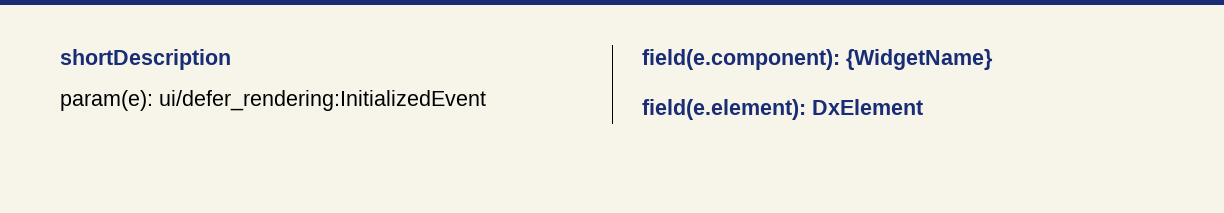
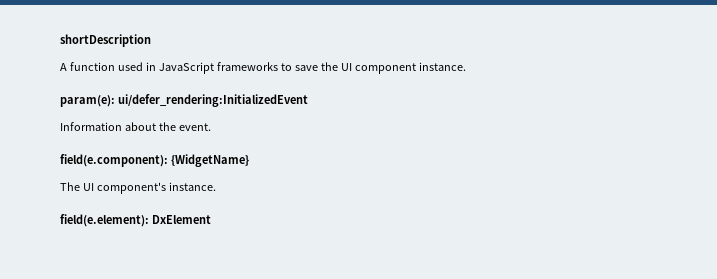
+ A function used in JavaScript frameworks to save the UI component instance.
  param(e): ui/defer_rendering:InitializedEvent
+ Information about the event.
  field(e.component): {WidgetName}
+ The UI component's instance.

